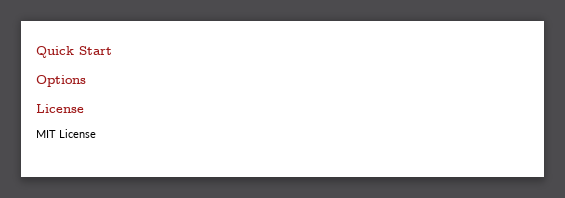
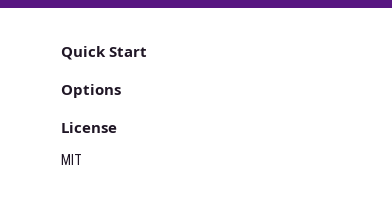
- MIT License
+ MIT

